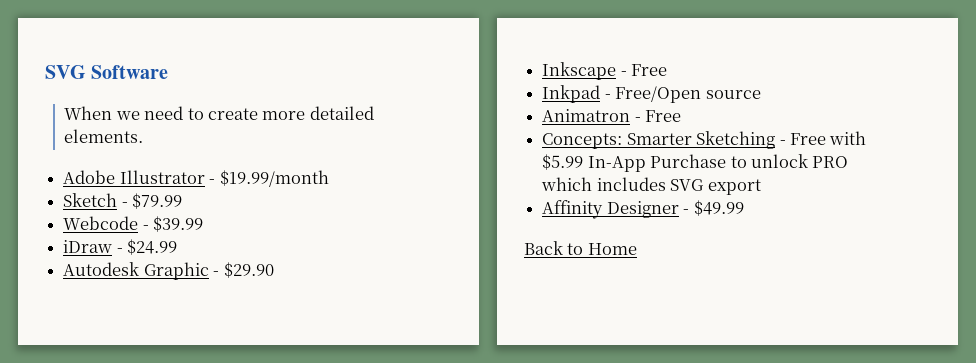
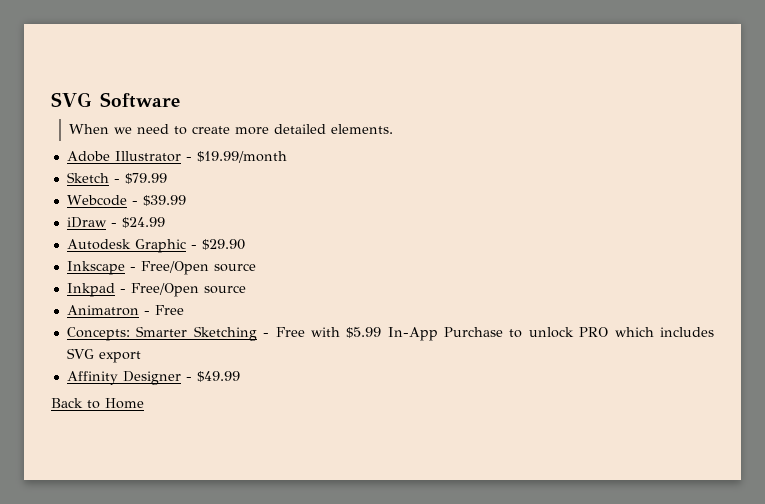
- Inkscape - Free
+ Inkscape - Free/Open source

